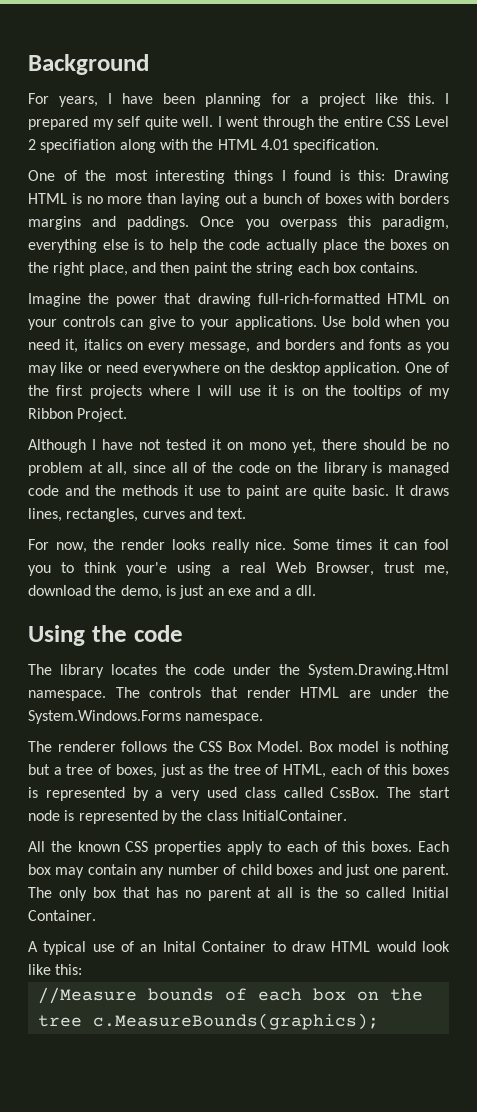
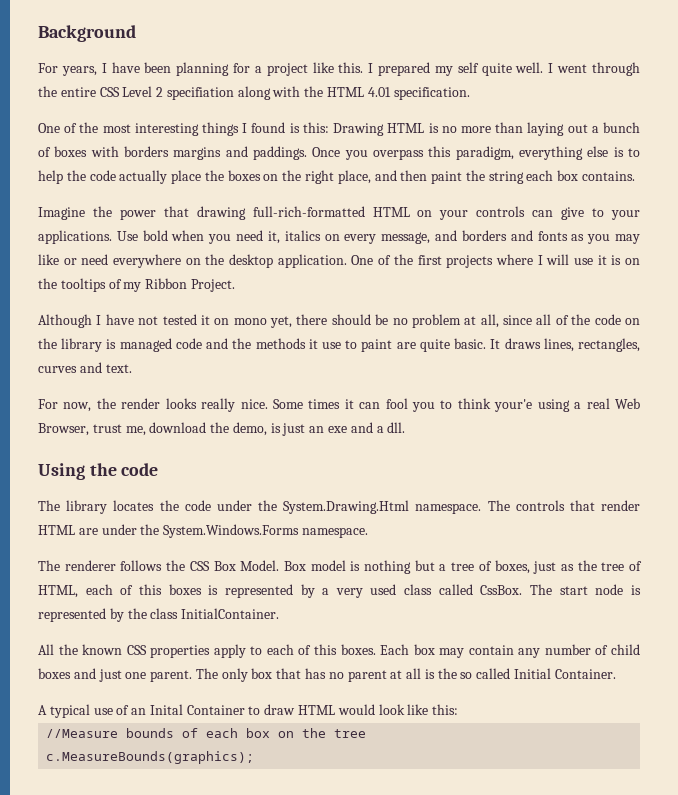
- //Measure bounds of each box on the tree c.MeasureBounds(graphics);
+ //Measure bounds of each box on the tree
+ c.MeasureBounds(graphics);

